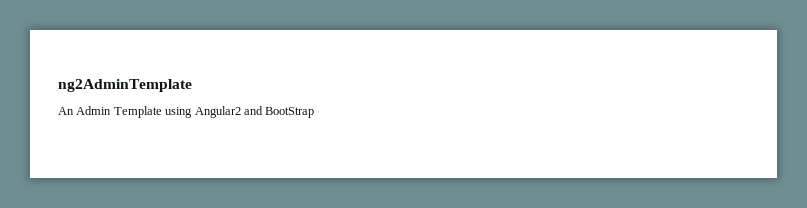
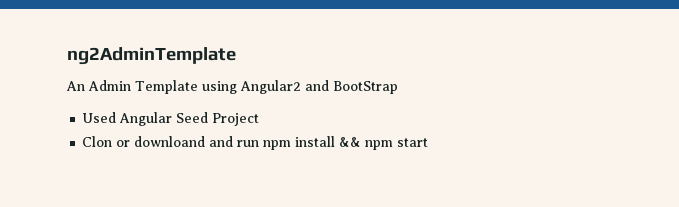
+ Used Angular Seed Project
+ Clon or downloand and run npm install && npm start

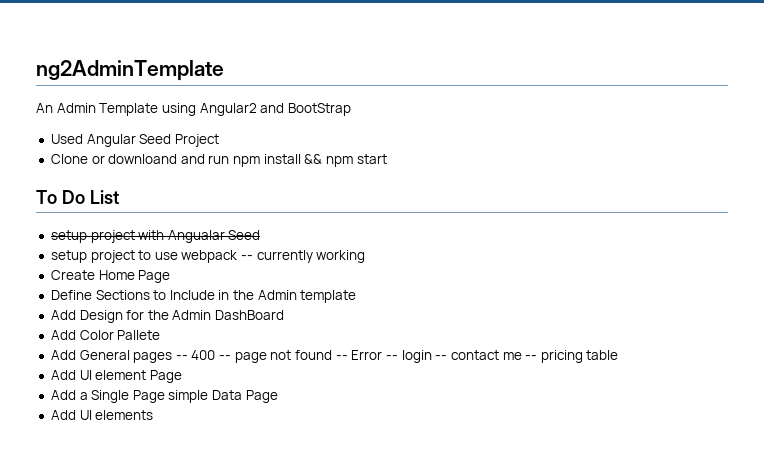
- Clon or downloand and run npm install && npm start
+ Clone or downloand and run npm install && npm start
+ To Do List
+ setup project with Angualar Seed
+ setup project to use webpack -- currently working
+ Create Home Page
+ Define Sections to Include in the Admin template
+ Add Design for the Admin DashBoard
+ Add Color Pallete
+ Add General pages -- 400 -- page not found -- Error -- login -- contact me -- pricing table
+ Add UI element Page
+ Add a Single Page simple Data Page
+ Add UI elements

